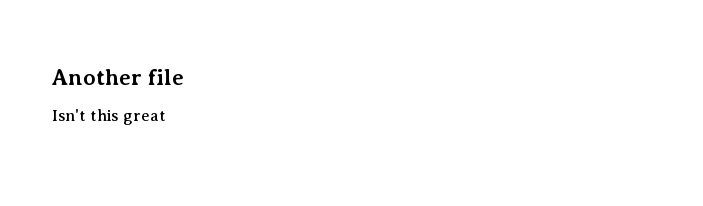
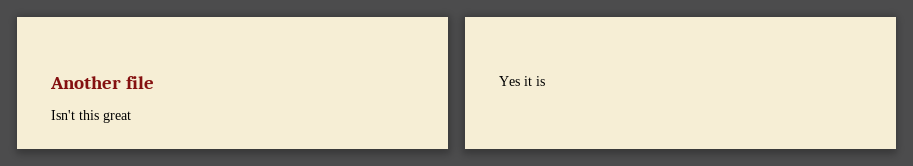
+ Yes it is

